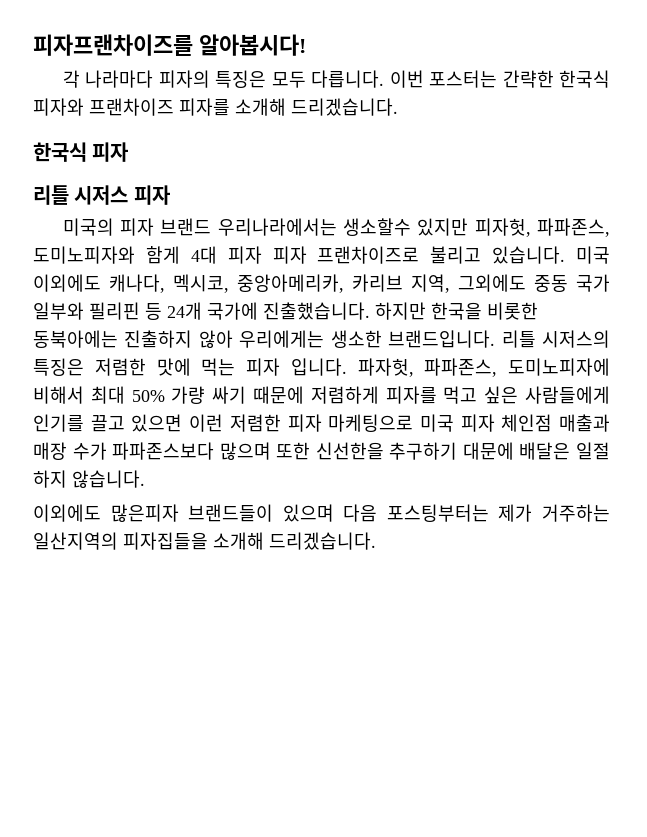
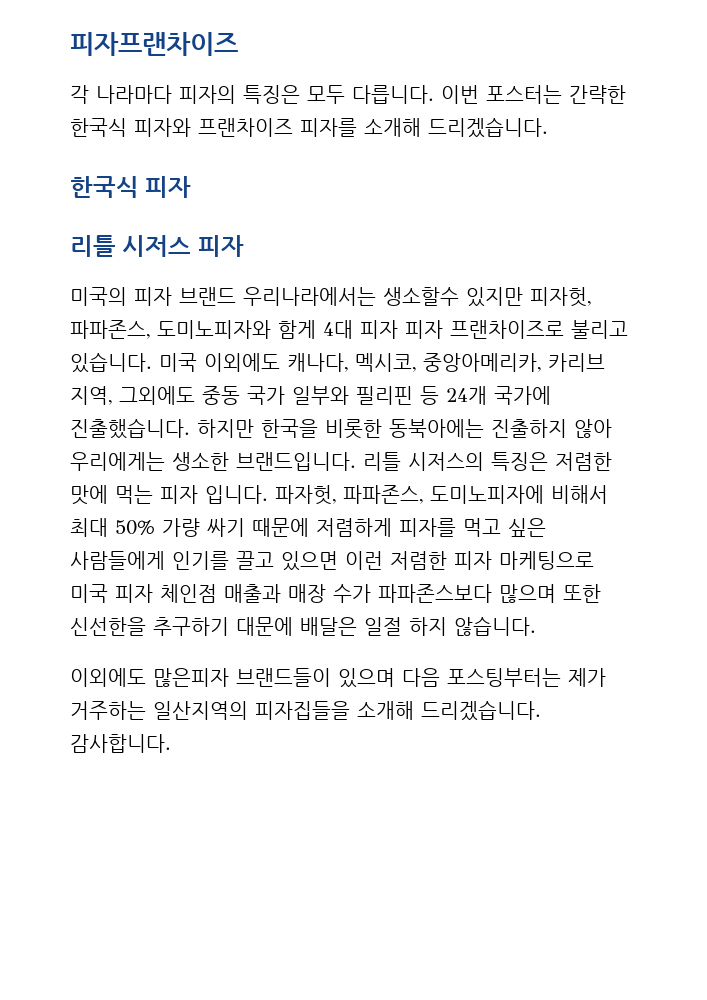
- 피자프랜차이즈를 알아봅시다!
+ 피자프랜차이즈
+ 감사합니다.

